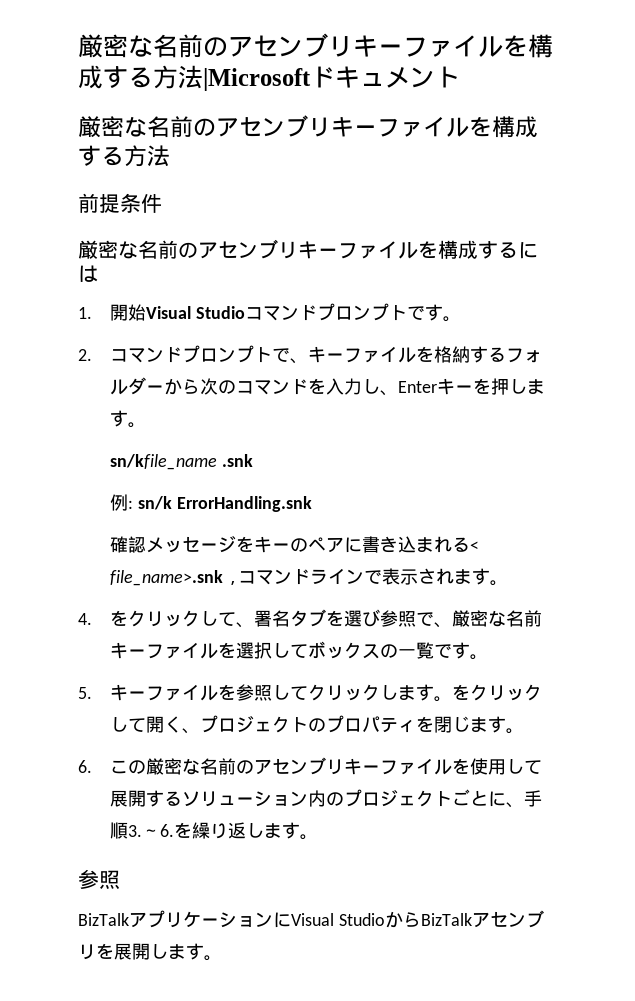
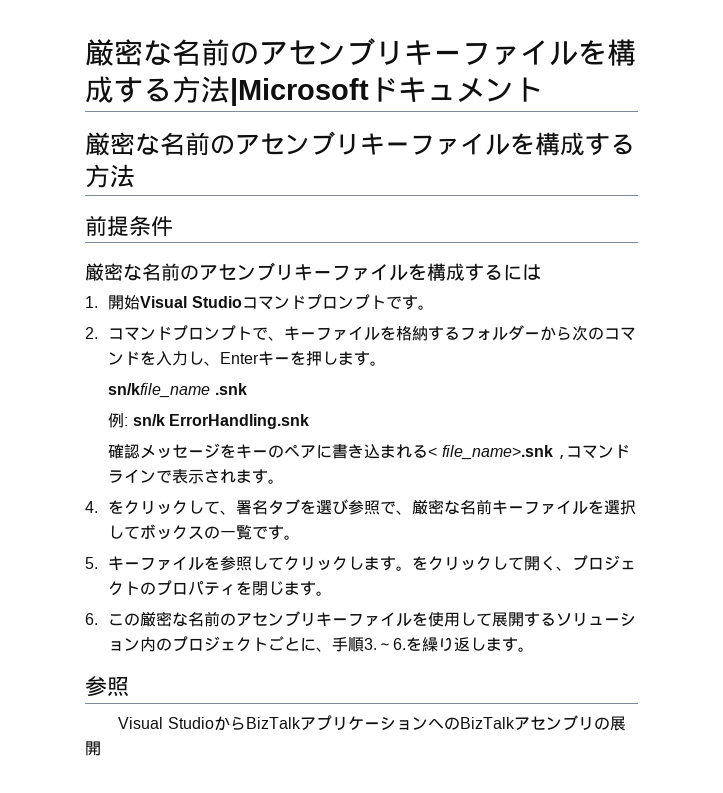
- BizTalkアプリケーションにVisual StudioからBizTalkアセンブリを展開します。
+ Visual StudioからBizTalkアプリケーションへのBizTalkアセンブリの展開

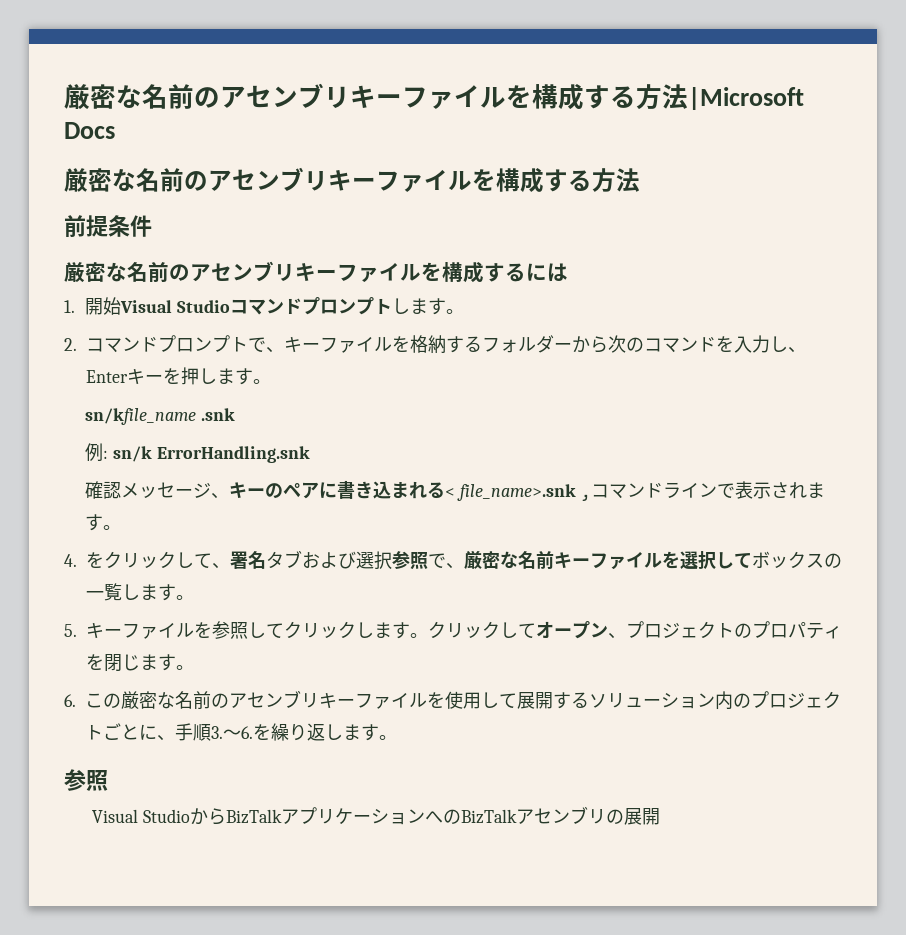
- 厳密な名前のアセンブリキーファイルを構成する方法|Microsoftドキュメント
+ 厳密な名前のアセンブリキーファイルを構成する方法|Microsoft Docs
- 1.開始Visual Studioコマンドプロンプトです。
+ 1.開始Visual Studioコマンドプロンプトします。
- 確認メッセージをキーのペアに書き込まれる< file_name>.snk ,コマンドラインで表示されます。
+ 確認メッセージ、キーのペアに書き込まれる< file_name>.snk ,コマンドラインで表示されます。
- 4.をクリックして、署名タブを選び参照で、厳密な名前キーファイルを選択してボックスの一覧です。
+ 4.をクリックして、署名タブおよび選択参照で、厳密な名前キーファイルを選択してボックスの一覧します。
- をクリックして開く、プロジェクトのプロパティを閉じます。
+ クリックしてオープン、プロジェクトのプロパティを閉じます。

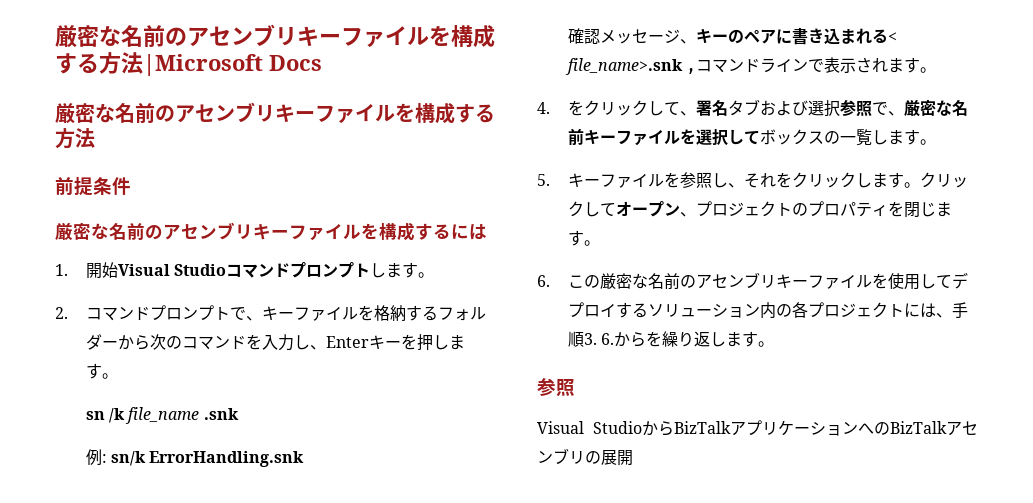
- sn/kfile_name .snk
+ sn /k file_name .snk
- 5.キーファイルを参照してクリックします。
+ 5.キーファイルを参照し、それをクリックします。
- 6.この厳密な名前のアセンブリキーファイルを使用して展開するソリューション内のプロジェクトごとに、手順3.～6.を繰り返します。
+ 6.この厳密な名前のアセンブリキーファイルを使用してデプロイするソリューション内の各プロジェクトには、手順3. 6.からを繰り返します。

